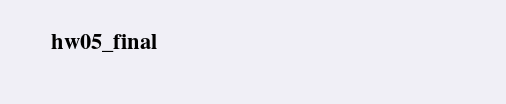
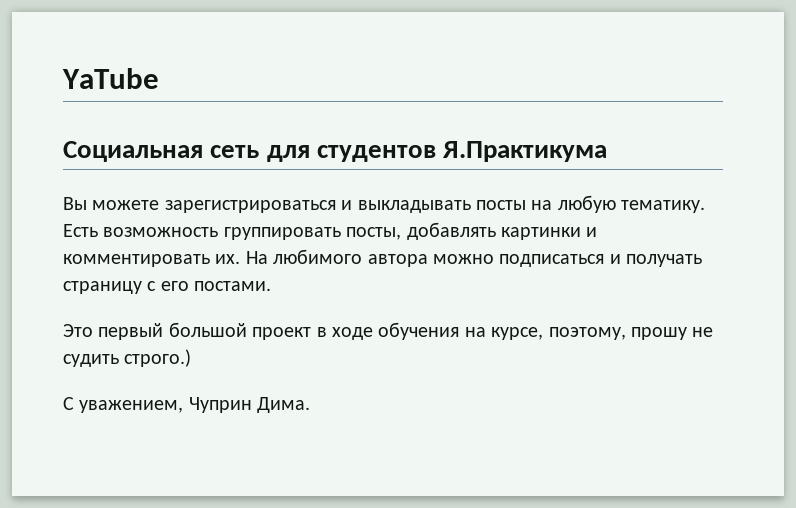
- hw05_final
+ YaTube
+ Социальная сеть для студентов Я.Практикума
+ Вы можете зарегистрироваться и выкладывать посты на любую тематику. Есть возможность группировать посты, добавлять картинки и комментировать их. На любимого автора можно подписаться и получать страницу с его постами.
+ Это первый большой проект в ходе обучения на курсе, поэтому, прошу не судить строго.)
+ С уважением, Чуприн Дима.

